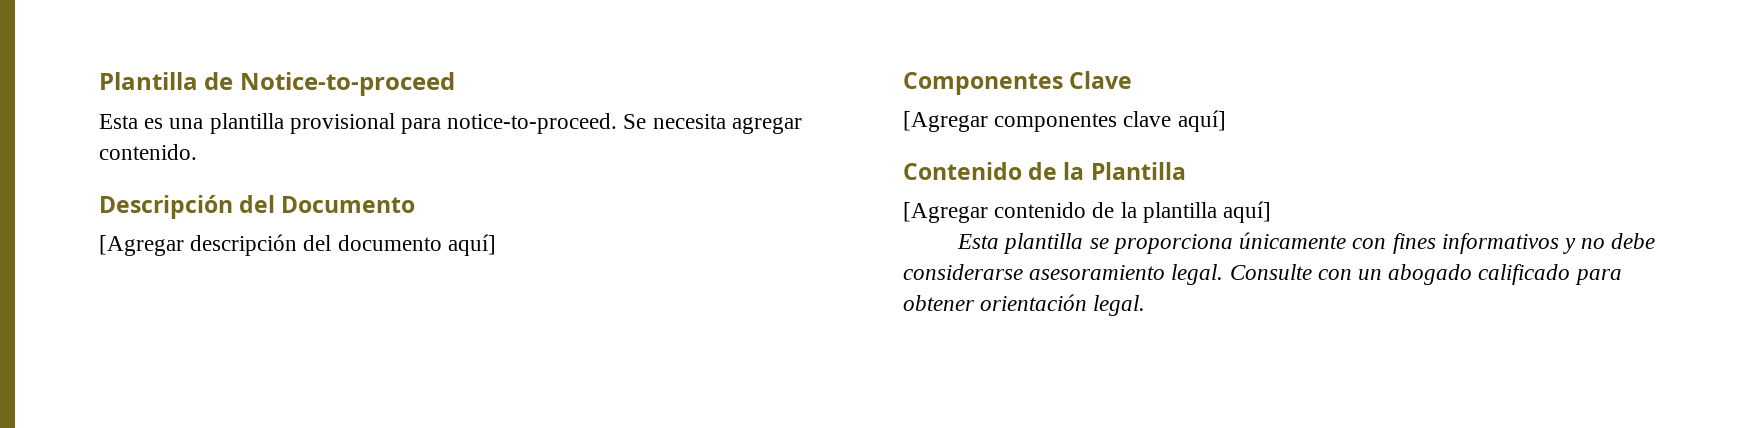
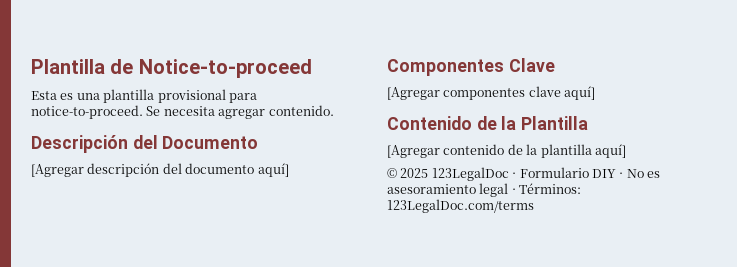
- Esta plantilla se proporciona únicamente con fines informativos y no debe considerarse asesoramiento legal. Consulte con un abogado calificado para obtener orientación legal.
+ © 2025 123LegalDoc · Formulario DIY · No es asesoramiento legal · Términos: 123LegalDoc.com/terms

